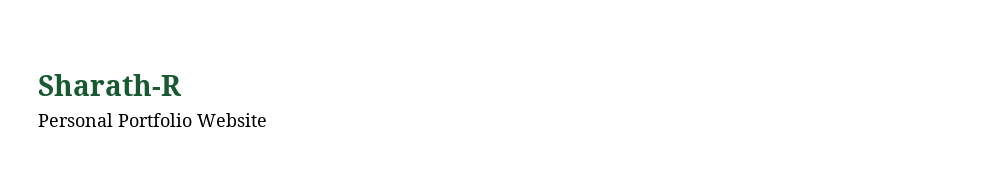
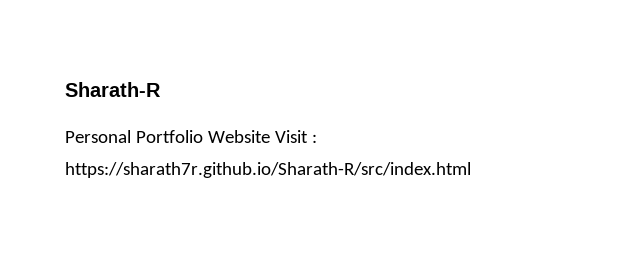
- Personal Portfolio Website
+ Personal Portfolio Website Visit : https://sharath7r.github.io/Sharath-R/src/index.html

